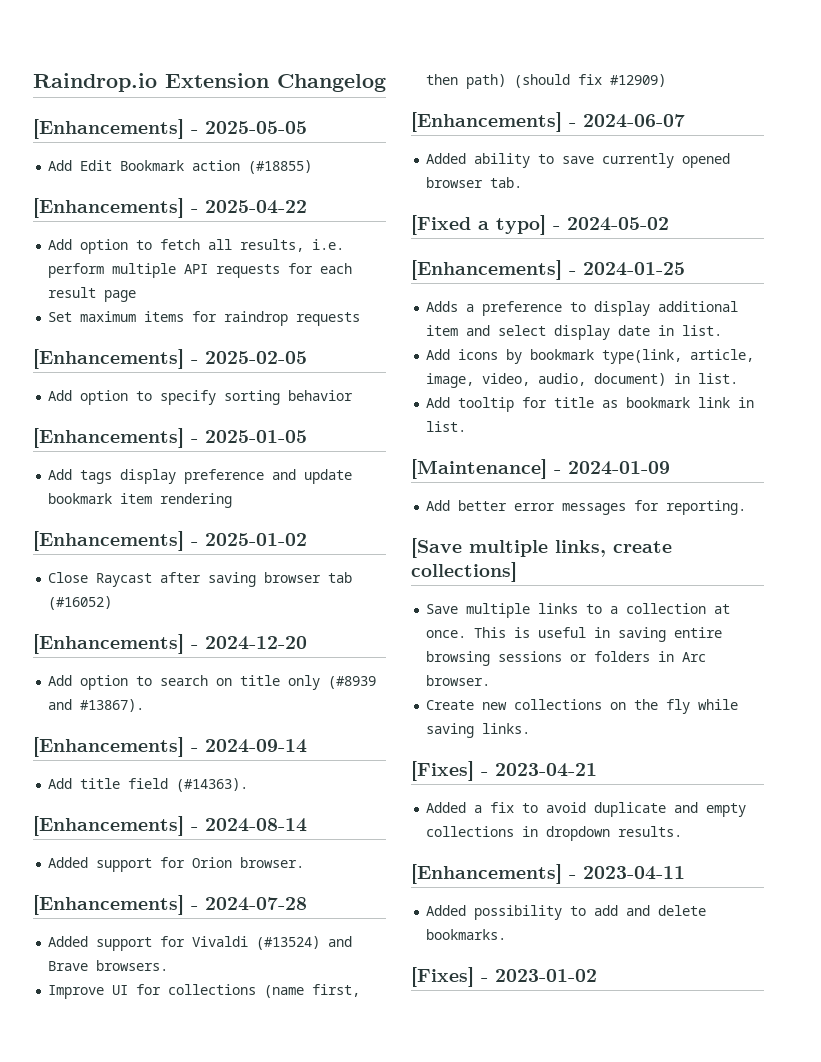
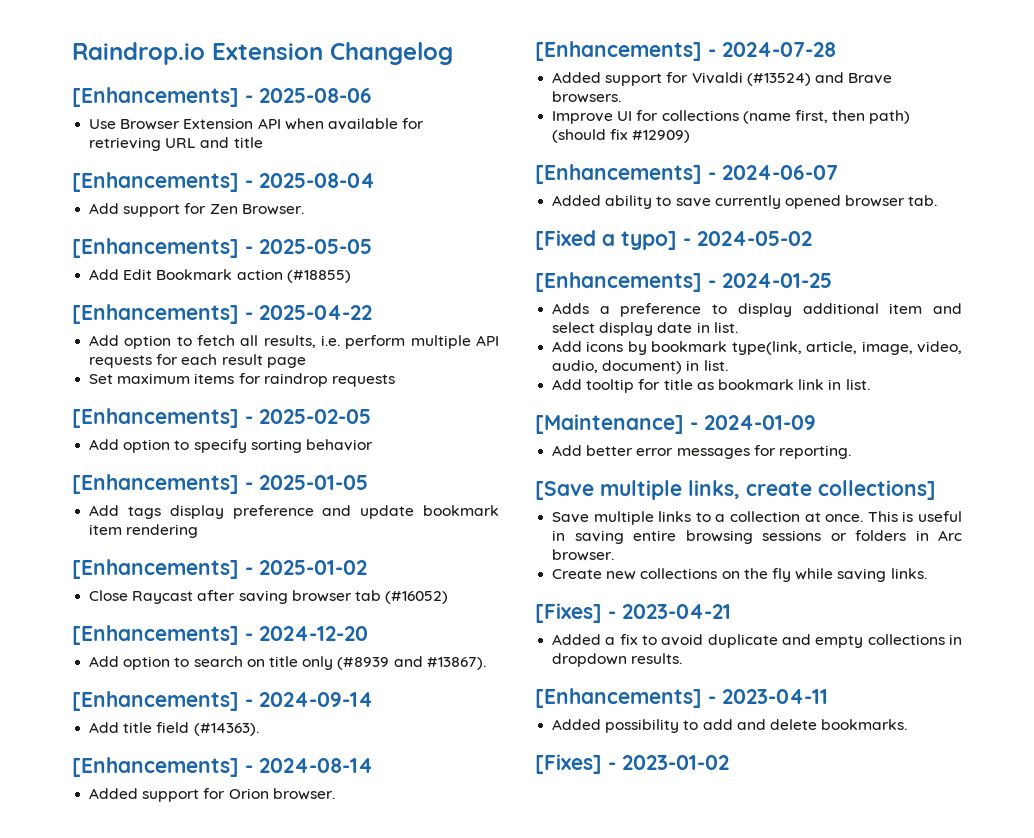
+ [Enhancements] - 2025-08-06
+ Use Browser Extension API when available for retrieving URL and title
+ [Enhancements] - 2025-08-04
+ Add support for Zen Browser.

